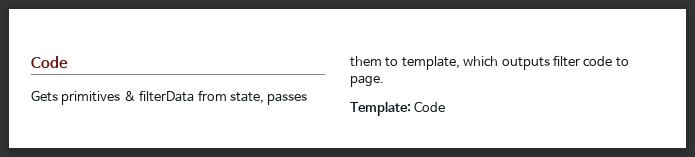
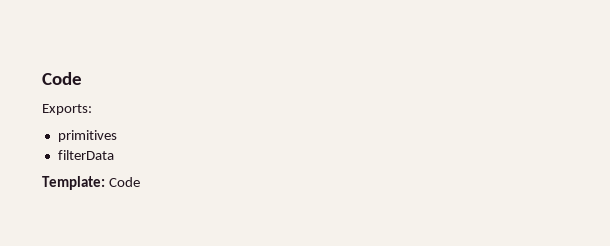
- Gets primitives & filterData from state, passes them to template, which outputs filter code to page.
+ Exports:
+ primitives
+ filterData

